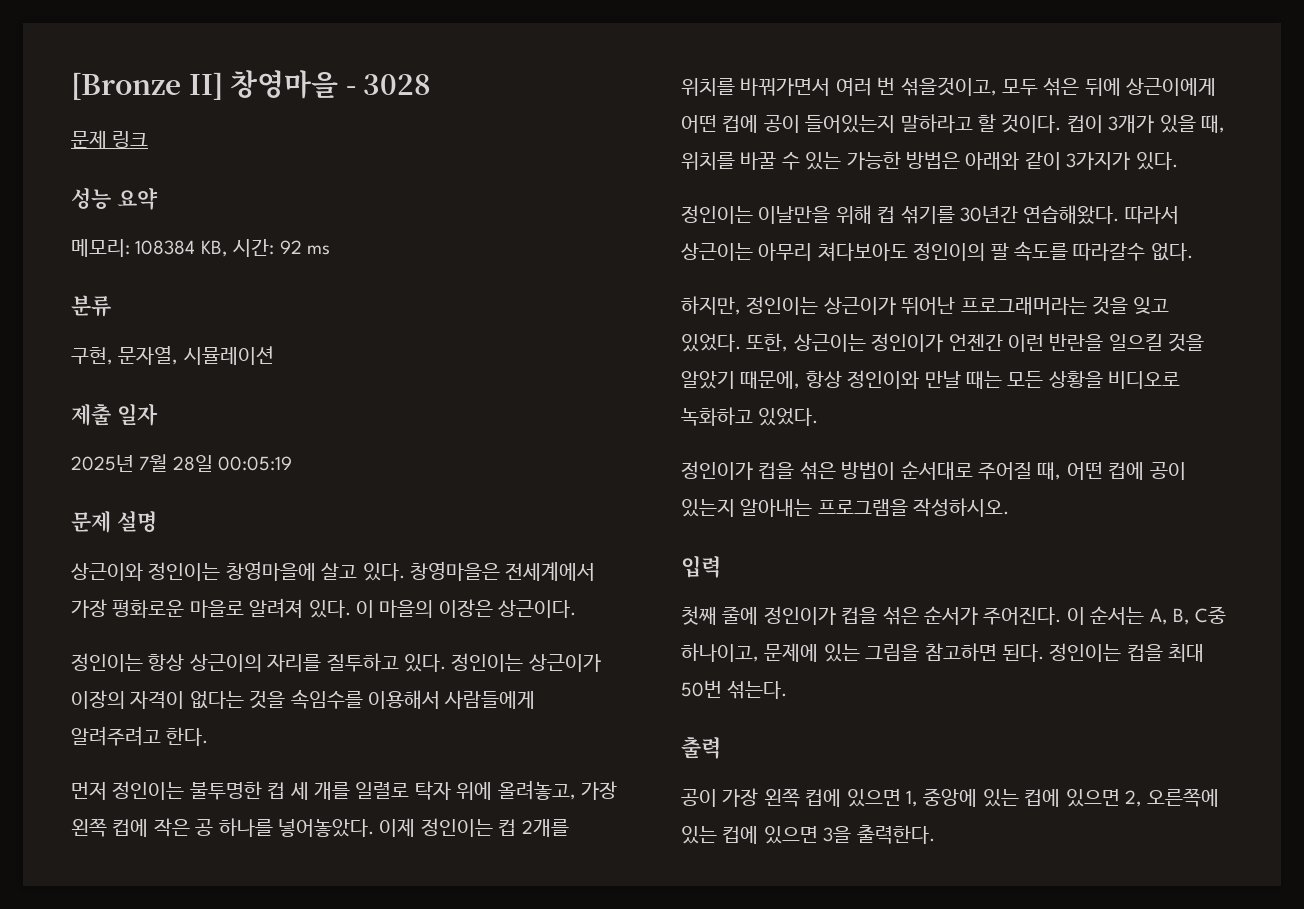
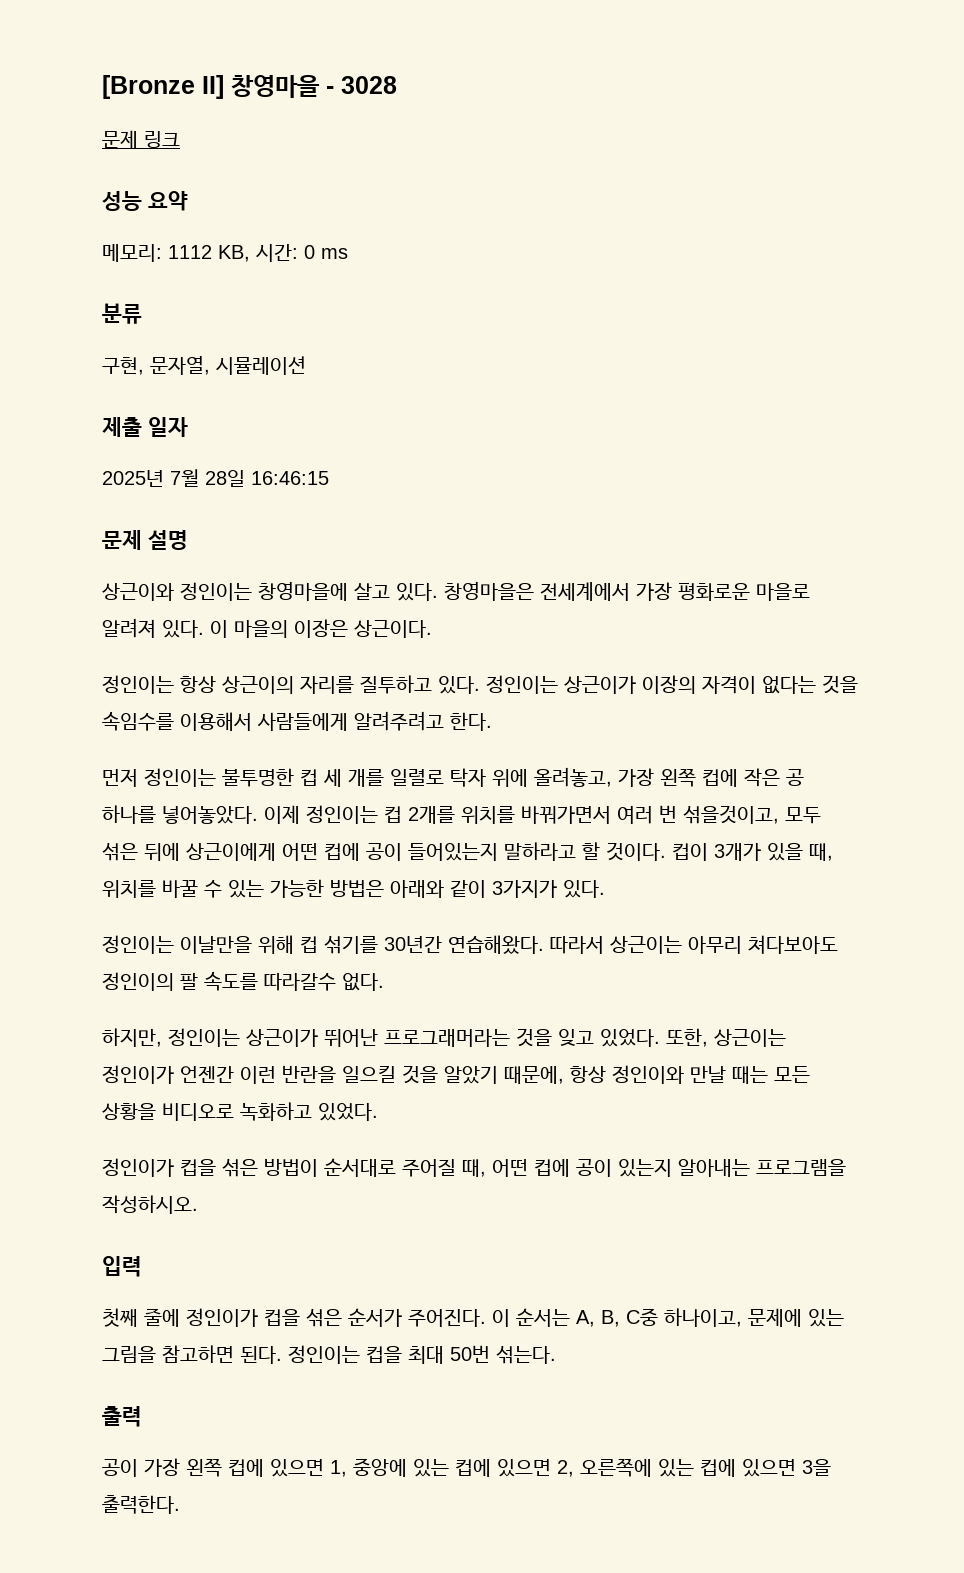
- 메모리: 108384 KB, 시간: 92 ms
+ 메모리: 1112 KB, 시간: 0 ms
- 2025년 7월 28일 00:05:19
+ 2025년 7월 28일 16:46:15

